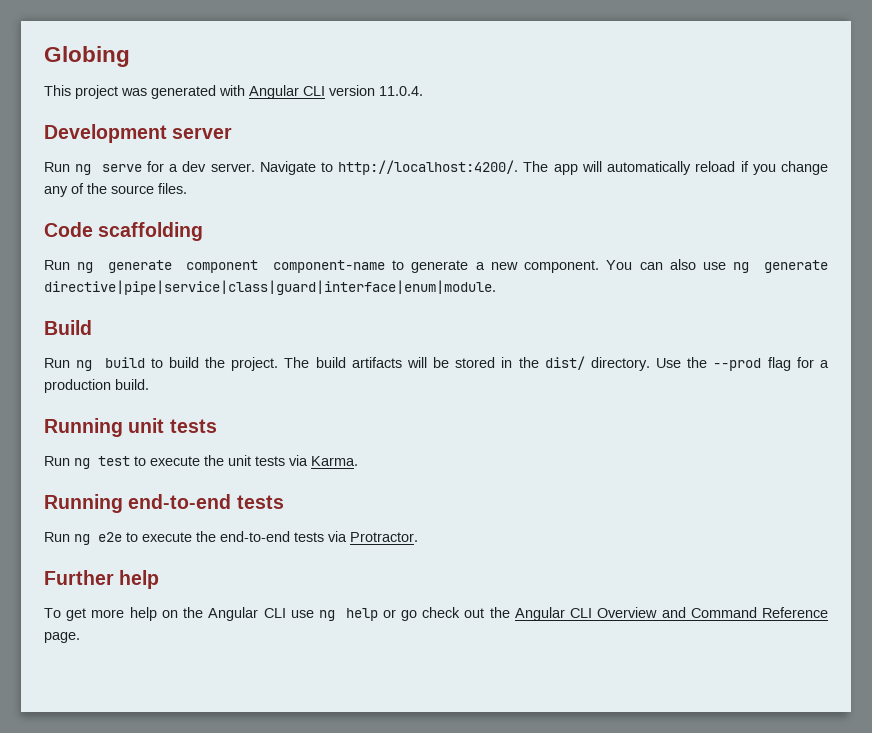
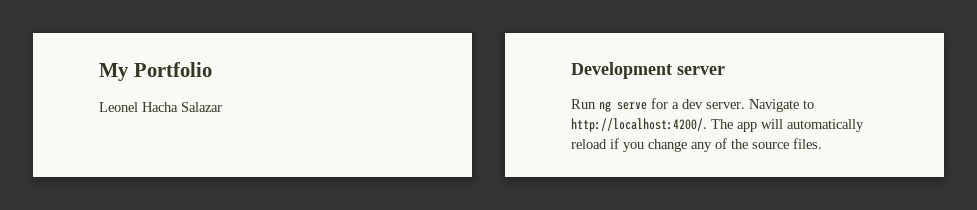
- Globing
- This project was generated with Angular CLI version 11.0.4.
+ My Portfolio
+ Leonel Hacha Salazar
- Code scaffolding
- Run ng generate component component-name to generate a new component. You can also use ng generate directive|pipe|service|class|guard|interface|enum|module.
- Build
- Run ng build to build the project. The build artifacts will be stored in the dist/ directory. Use the --prod flag for a production build.
- Running unit tests
- Run ng test to execute the unit tests via Karma.
- Running end-to-end tests
- Run ng e2e to execute the end-to-end tests via Protractor.
- Further help
- To get more help on the Angular CLI use ng help or go check out the Angular CLI Overview and Command Reference page.

